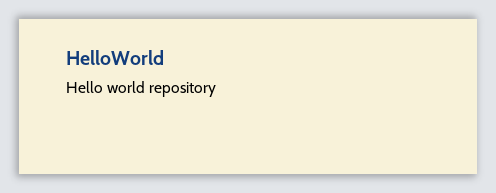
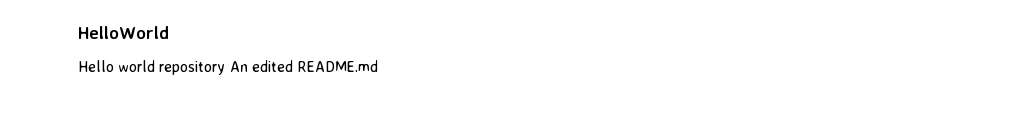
- Hello world repository
+ Hello world repository An edited README.md

